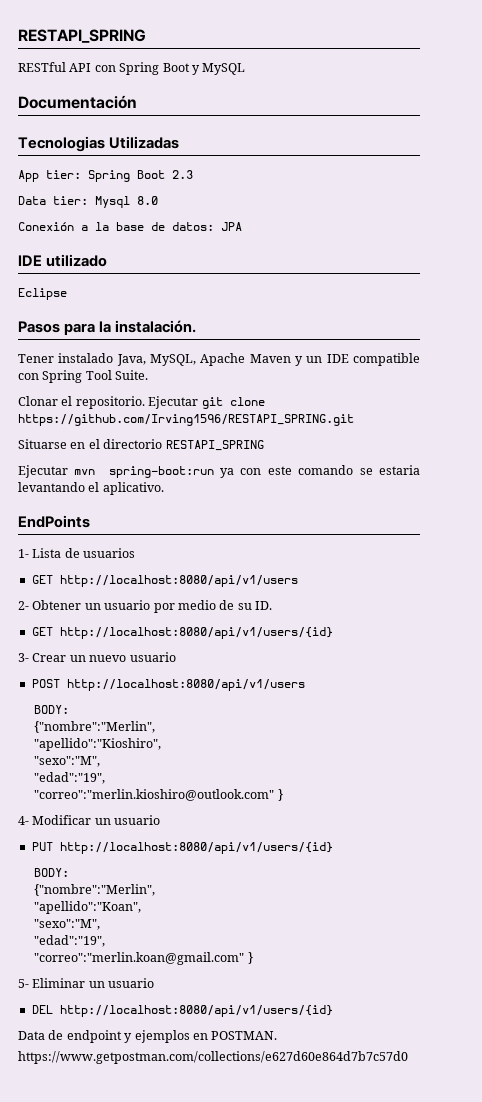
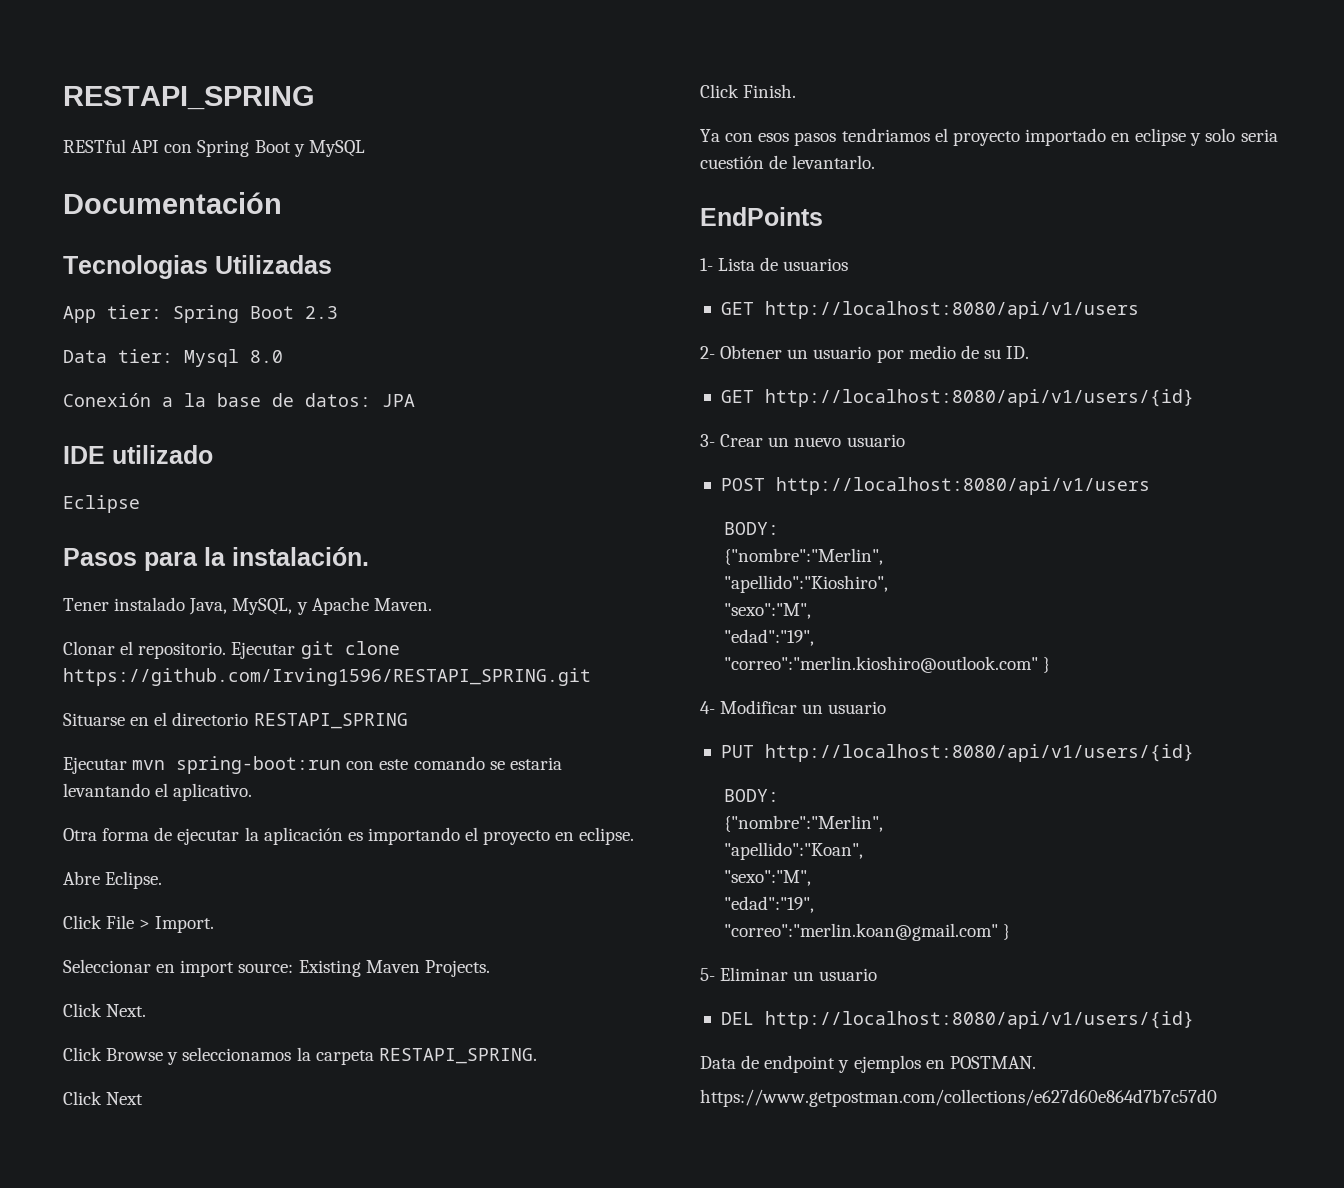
- Tener instalado Java, MySQL, Apache Maven y un IDE compatible con Spring Tool Suite.
+ Tener instalado Java, MySQL, y Apache Maven.
- Ejecutar mvn spring-boot:run ya con este comando se estaria levantando el aplicativo.
+ Ejecutar mvn spring-boot:run con este comando se estaria levantando el aplicativo.
+ Otra forma de ejecutar la aplicación es importando el proyecto en eclipse.
+ Abre Eclipse.
+ Click File > Import.
+ Seleccionar en import source: Existing Maven Projects.
+ Click Next.
+ Click Browse y seleccionamos la carpeta RESTAPI_SPRING.
+ Click Next
+ Click Finish.
+ Ya con esos pasos tendriamos el proyecto importado en eclipse y solo seria cuestión de levantarlo.

